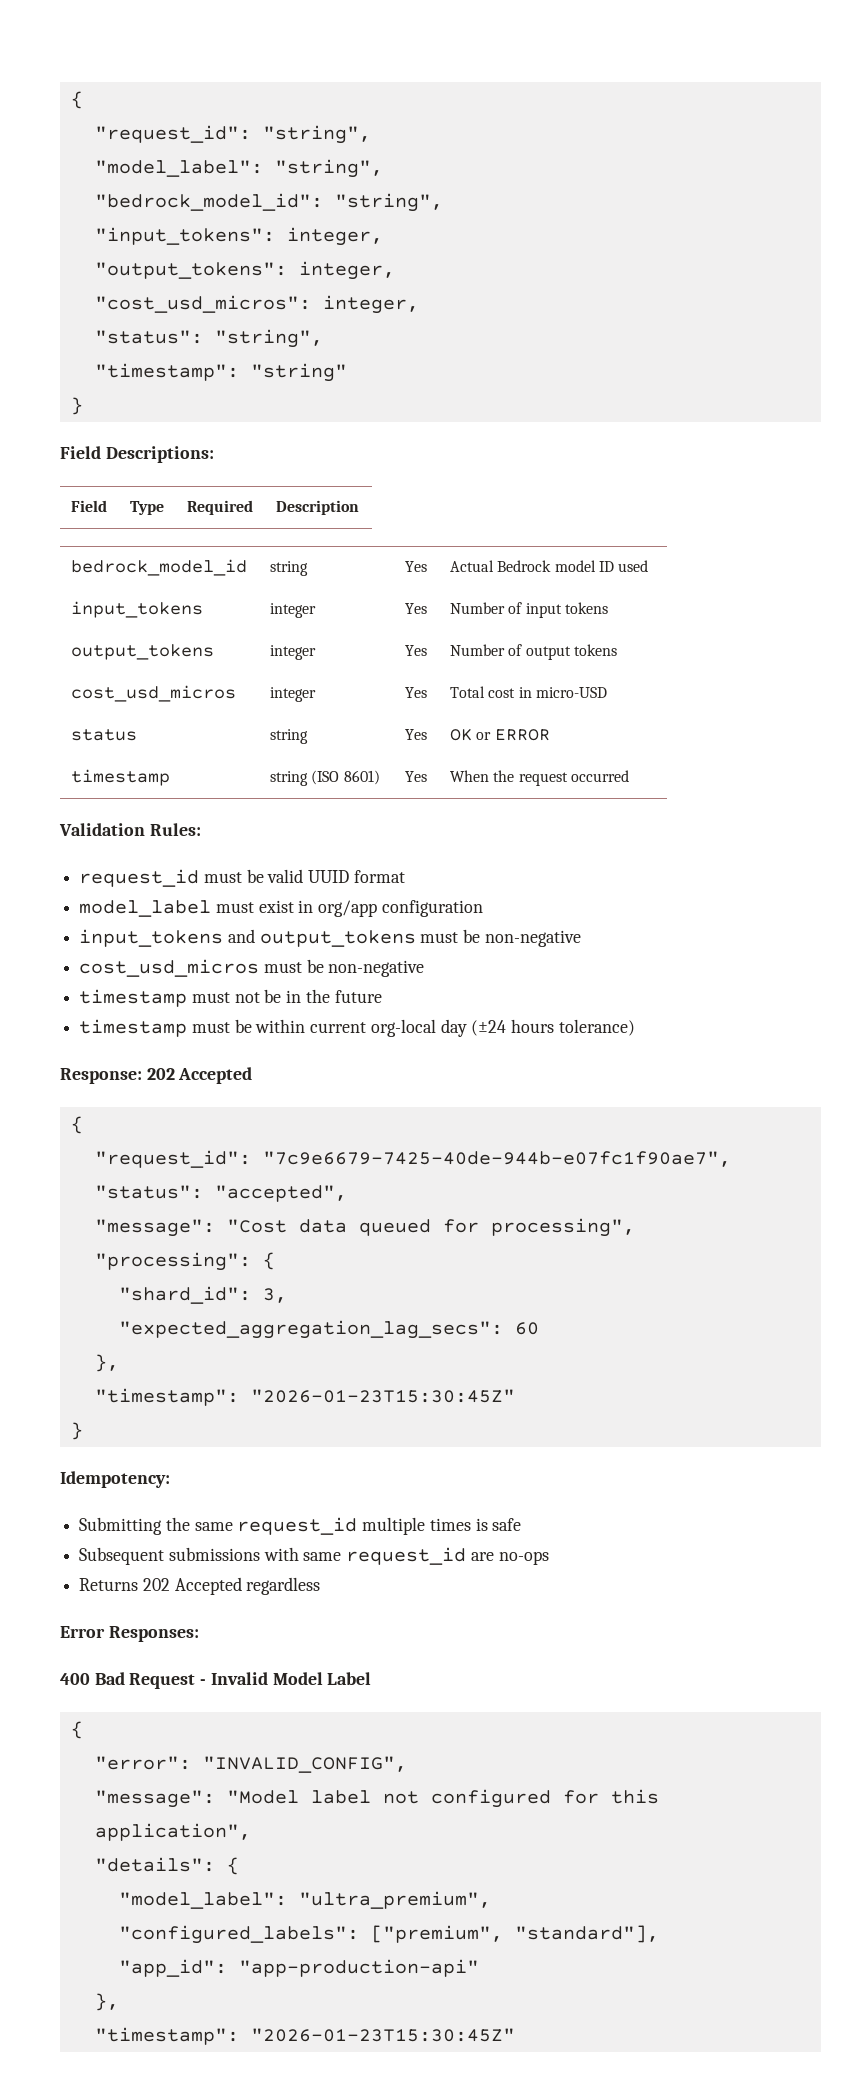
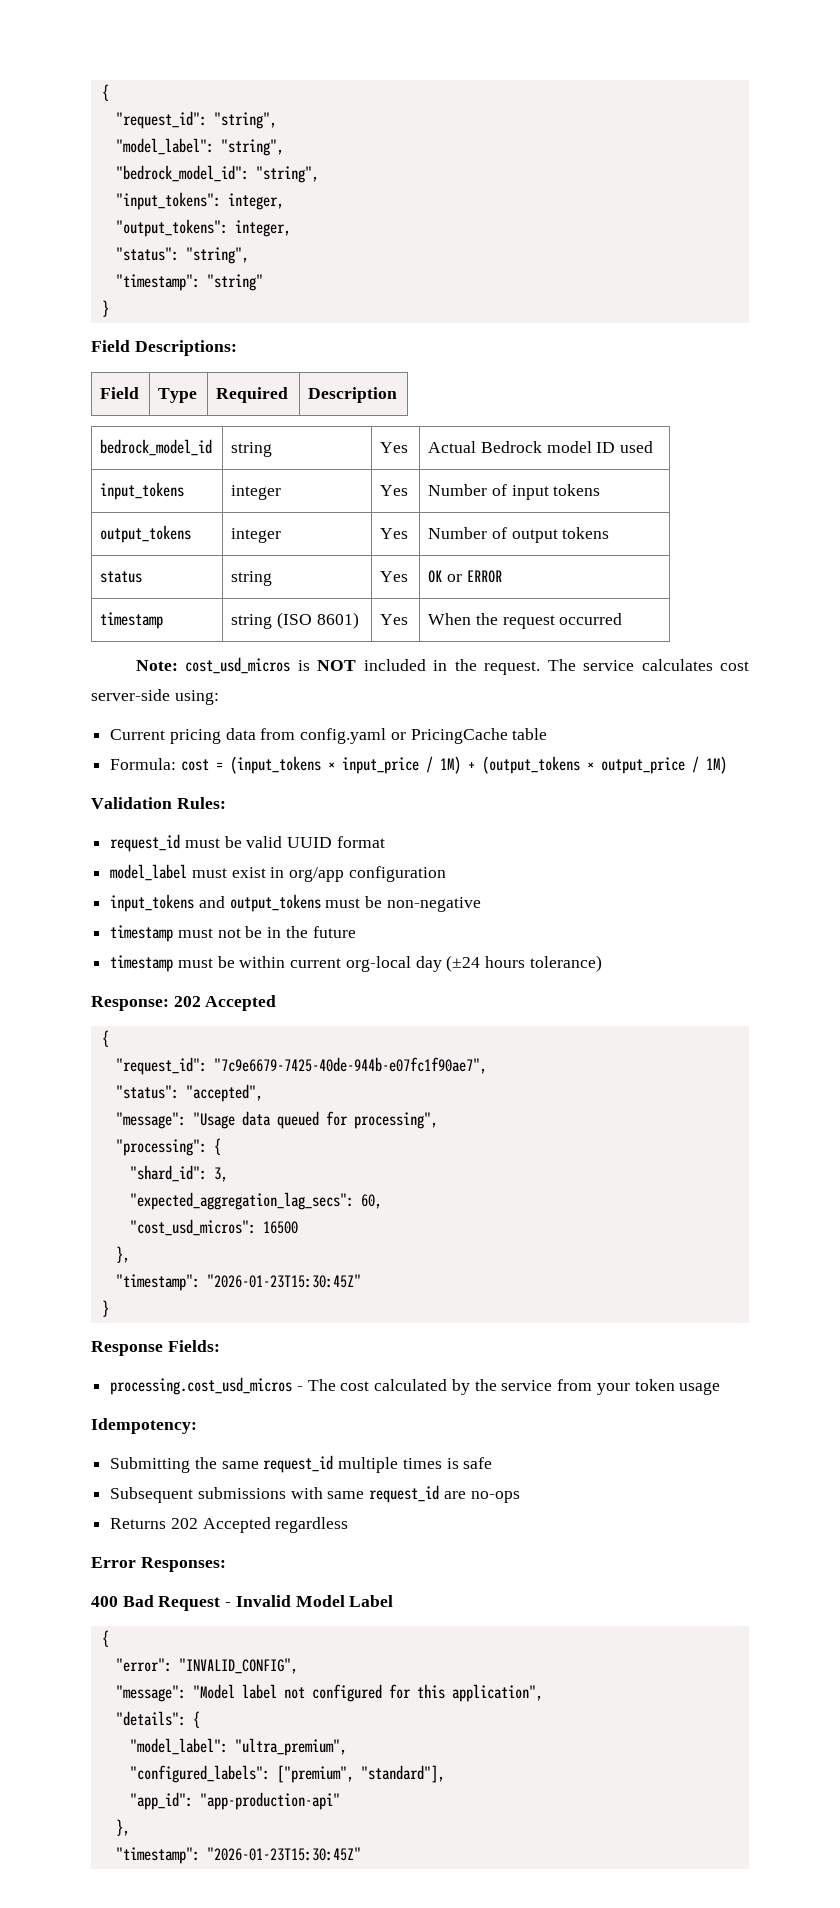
- "cost_usd_micros": integer,
- cost_usd_micros | integer | Yes | Total cost in micro-USD
+ Note: cost_usd_micros is NOT included in the request. The service calculates cost server-side using:
+ Current pricing data from config.yaml or PricingCache table
+ Formula: cost = (input_tokens × input_price / 1M) + (output_tokens × output_price / 1M)
- cost_usd_micros must be non-negative
- "message": "Cost data queued for processing",
+ "message": "Usage data queued for processing",
- "expected_aggregation_lag_secs": 60
+ "expected_aggregation_lag_secs": 60,
+ "cost_usd_micros": 16500
+ Response Fields:
+ processing.cost_usd_micros - The cost calculated by the service from your token usage

